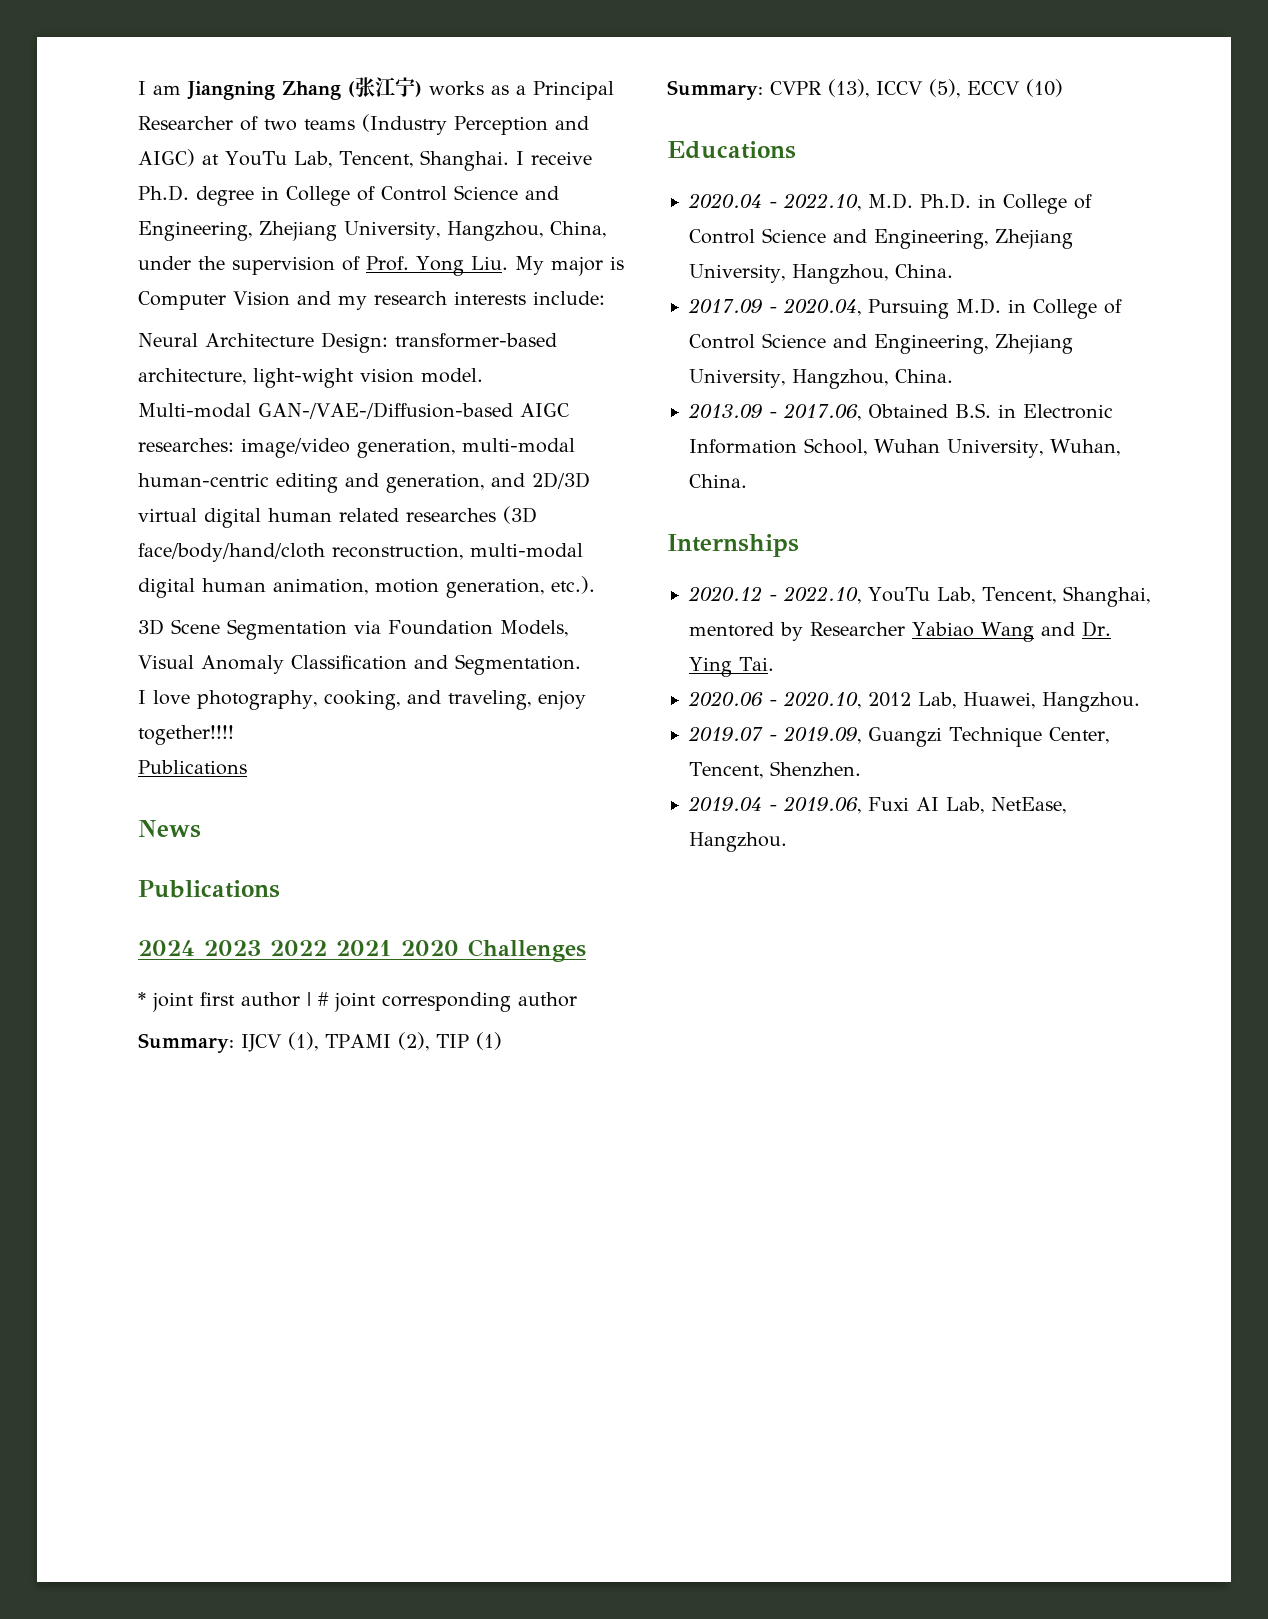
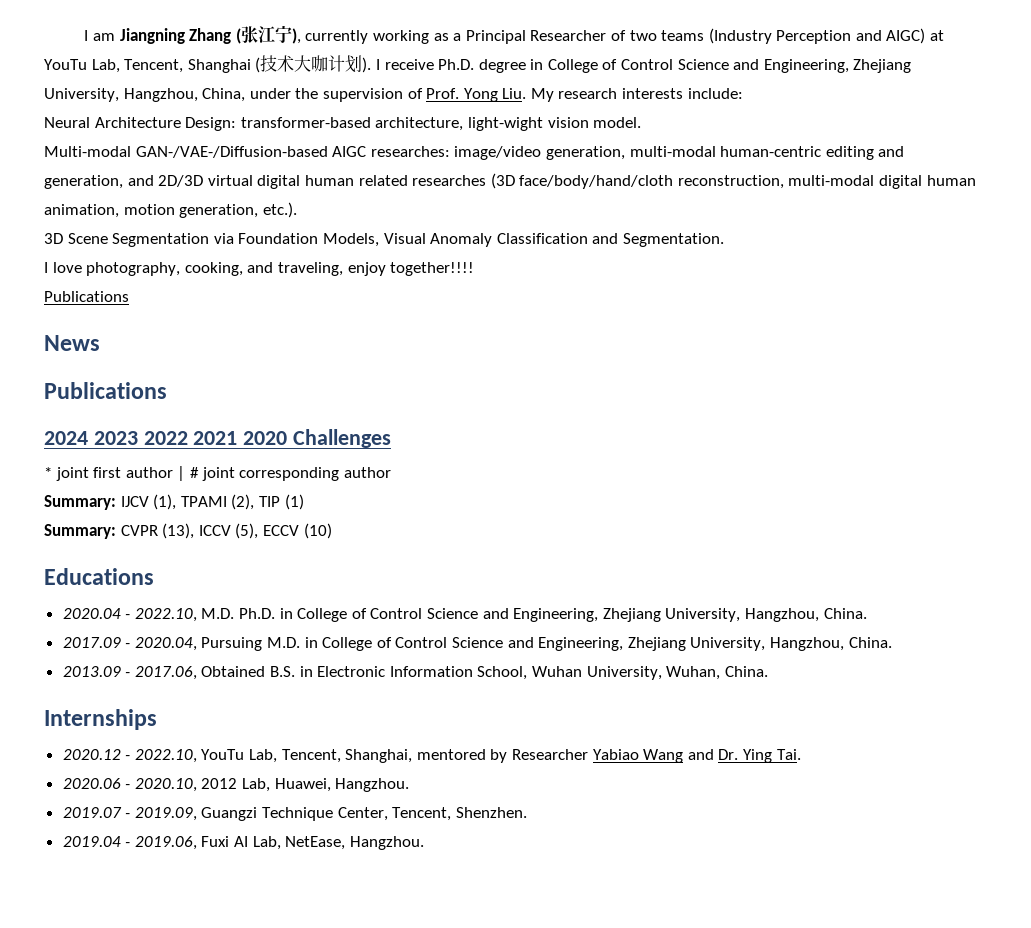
- I am Jiangning Zhang (张江宁) works as a Principal Researcher of two teams (Industry Perception and AIGC) at YouTu Lab, Tencent, Shanghai.
+ I am Jiangning Zhang (张江宁), currently working as a Principal Researcher of two teams (Industry Perception and AIGC) at YouTu Lab, Tencent, Shanghai (技术大咖计划).
- I receive Ph.D. degree in College of Control Science and Engineering, Zhejiang University, Hangzhou, China, under the supervision of Prof. Yong Liu. My major is Computer Vision and my research interests include:
+ I receive Ph.D. degree in College of Control Science and Engineering, Zhejiang University, Hangzhou, China, under the supervision of Prof. Yong Liu. My research interests include:

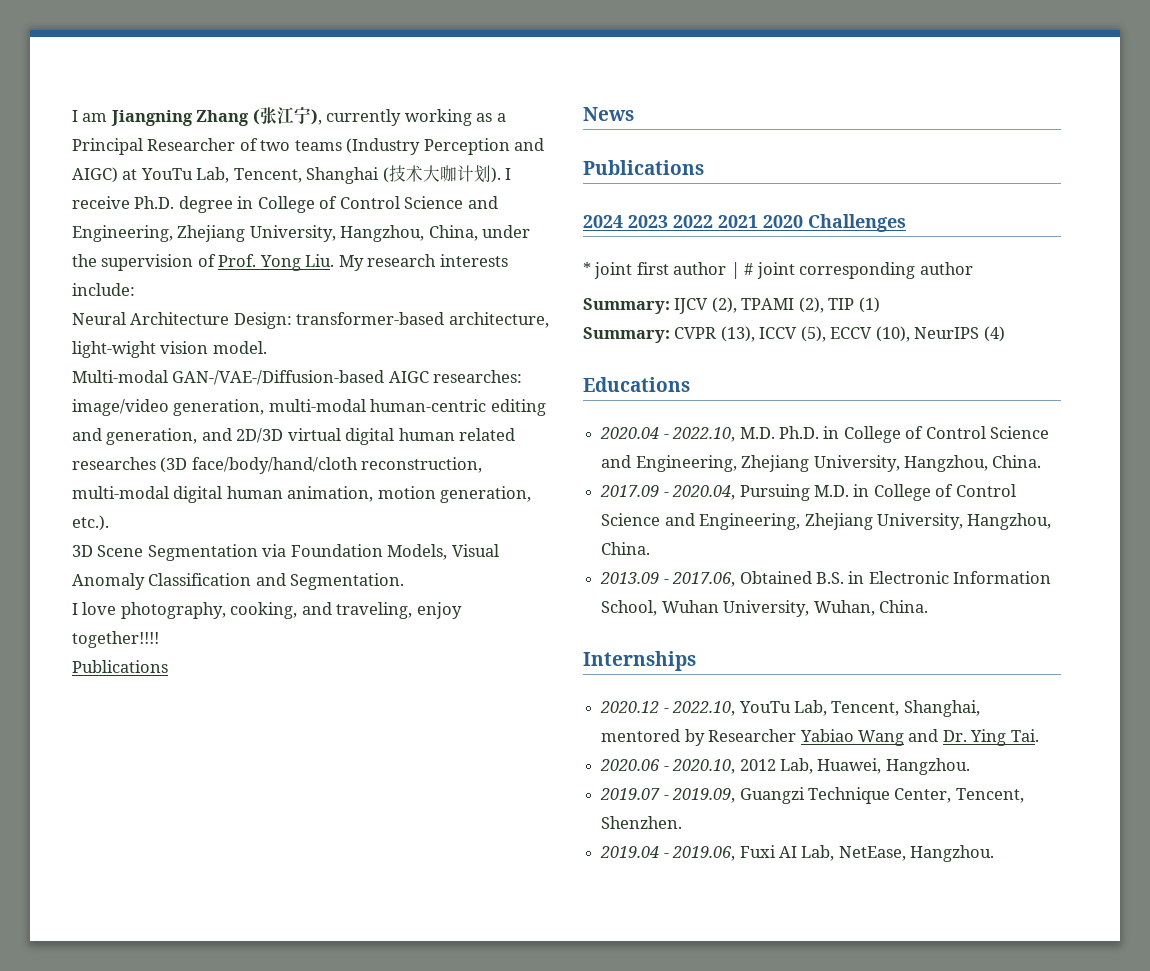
- Summary: IJCV (1), TPAMI (2), TIP (1)
+ Summary: IJCV (2), TPAMI (2), TIP (1)
- Summary: CVPR (13), ICCV (5), ECCV (10)
+ Summary: CVPR (13), ICCV (5), ECCV (10), NeurIPS (4)

